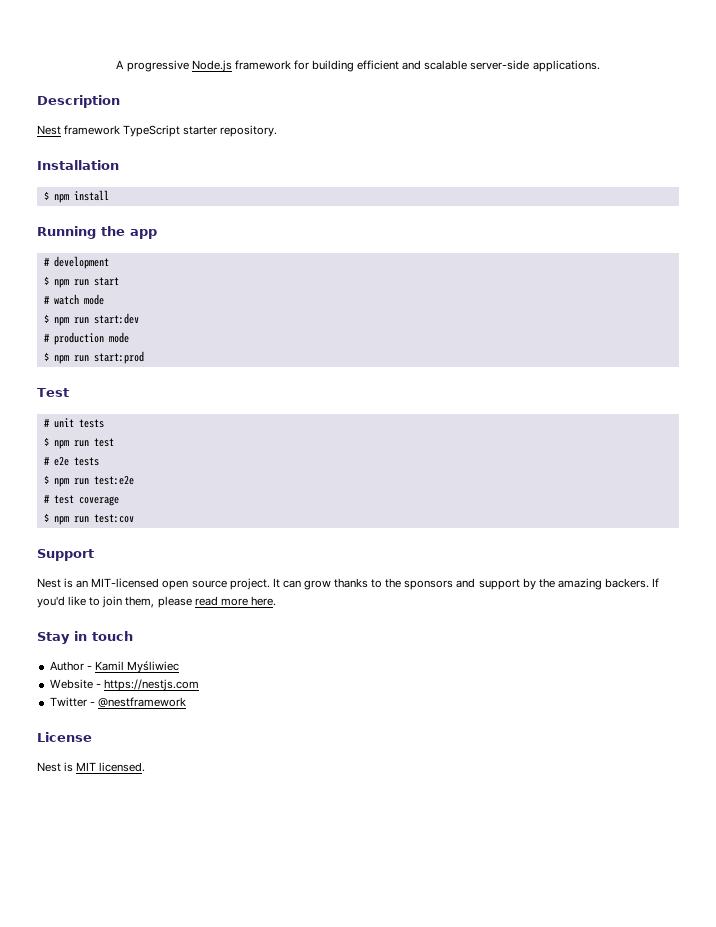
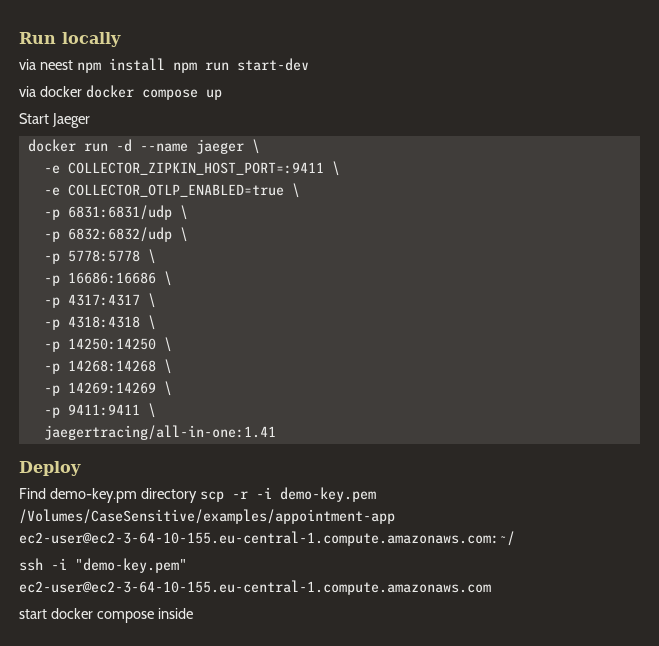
- A progressive Node.js framework for building efficient and scalable server-side applications.
- Description
- Nest framework TypeScript starter repository.
- Installation
- $ npm install
- Running the app
- # development
- $ npm run start
- # watch mode
- $ npm run start:dev
- # production mode
- $ npm run start:prod
- Test
- # unit tests
- $ npm run test
- # e2e tests
- $ npm run test:e2e
- # test coverage
- $ npm run test:cov
- Support
- Nest is an MIT-licensed open source project. It can grow thanks to the sponsors and support by the amazing backers. If you'd like to join them, please read more here.
- Stay in touch
- Author - Kamil Myśliwiec
- Website - https://nestjs.com
- Twitter - @nestframework
- License
- Nest is MIT licensed.
+ Run locally
+ via neest npm install npm run start-dev
+ via docker docker compose up
+ Start Jaeger
+ docker run -d --name jaeger \
+ -e COLLECTOR_ZIPKIN_HOST_PORT=:9411 \
+ -e COLLECTOR_OTLP_ENABLED=true \
+ -p 6831:6831/udp \
+ -p 6832:6832/udp \
+ -p 5778:5778 \
+ -p 16686:16686 \
+ -p 4317:4317 \
+ -p 4318:4318 \
+ -p 14250:14250 \
+ -p 14268:14268 \
+ -p 14269:14269 \
+ -p 9411:9411 \
+ jaegertracing/all-in-one:1.41
+ Deploy
+ Find demo-key.pm directory scp -r -i demo-key.pem /Volumes/CaseSensitive/examples/appointment-app ec2-user@ec2-3-64-10-155.eu-central-1.compute.amazonaws.com:~/
+ ssh -i "demo-key.pem" ec2-user@ec2-3-64-10-155.eu-central-1.compute.amazonaws.com
+ start docker compose inside

